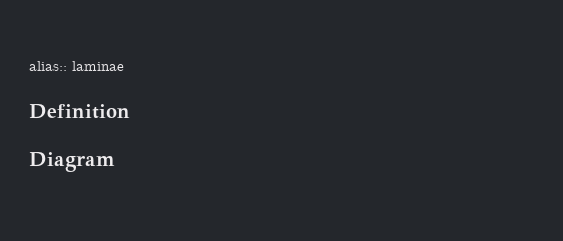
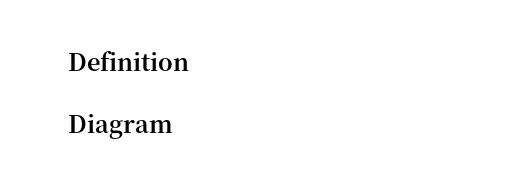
- alias:: laminae

